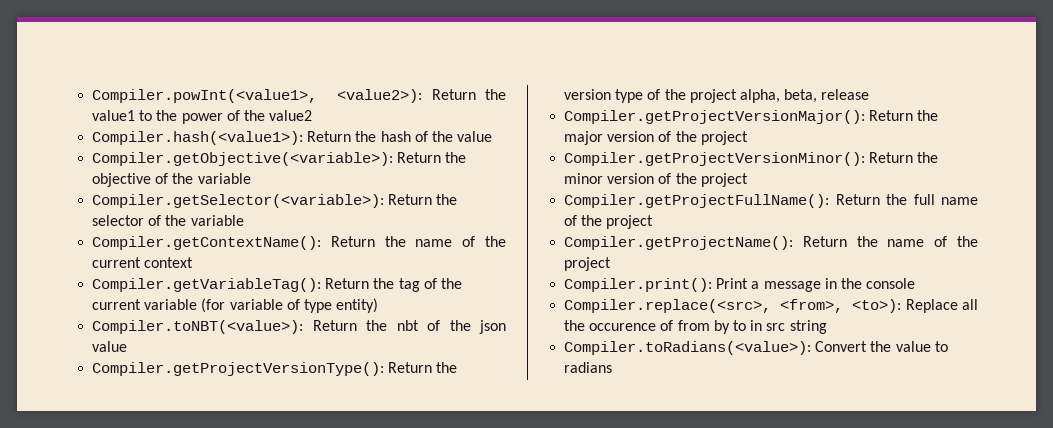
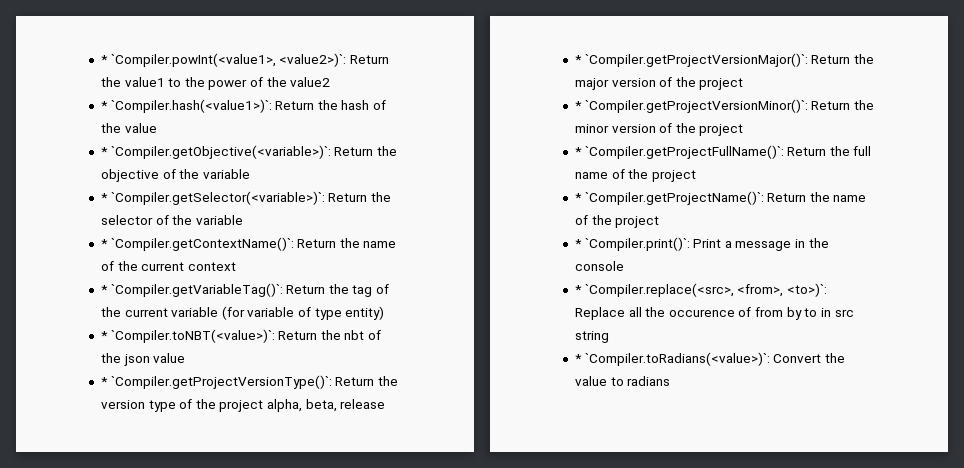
- Compiler.powInt(<value1>, <value2>): Return the value1 to the power of the value2
+ * `Compiler.powInt(<value1>, <value2>)`: Return the value1 to the power of the value2
- Compiler.hash(<value1>): Return the hash of the value
+ * `Compiler.hash(<value1>)`: Return the hash of the value
- Compiler.getObjective(<variable>): Return the objective of the variable
+ * `Compiler.getObjective(<variable>)`: Return the objective of the variable
- Compiler.getSelector(<variable>): Return the selector of the variable
+ * `Compiler.getSelector(<variable>)`: Return the selector of the variable
- Compiler.getContextName(): Return the name of the current context
+ * `Compiler.getContextName()`: Return the name of the current context
- Compiler.getVariableTag(): Return the tag of the current variable (for variable of type entity)
+ * `Compiler.getVariableTag()`: Return the tag of the current variable (for variable of type entity)
- Compiler.toNBT(<value>): Return the nbt of the json value
+ * `Compiler.toNBT(<value>)`: Return the nbt of the json value
- Compiler.getProjectVersionType(): Return the version type of the project alpha, beta, release
+ * `Compiler.getProjectVersionType()`: Return the version type of the project alpha, beta, release
- Compiler.getProjectVersionMajor(): Return the major version of the project
+ * `Compiler.getProjectVersionMajor()`: Return the major version of the project
- Compiler.getProjectVersionMinor(): Return the minor version of the project
+ * `Compiler.getProjectVersionMinor()`: Return the minor version of the project
- Compiler.getProjectFullName(): Return the full name of the project
+ * `Compiler.getProjectFullName()`: Return the full name of the project
- Compiler.getProjectName(): Return the name of the project
+ * `Compiler.getProjectName()`: Return the name of the project
- Compiler.print(): Print a message in the console
+ * `Compiler.print()`: Print a message in the console
- Compiler.replace(<src>, <from>, <to>): Replace all the occurence of from by to in src string
+ * `Compiler.replace(<src>, <from>, <to>)`: Replace all the occurence of from by to in src string
- Compiler.toRadians(<value>): Convert the value to radians
+ * `Compiler.toRadians(<value>)`: Convert the value to radians

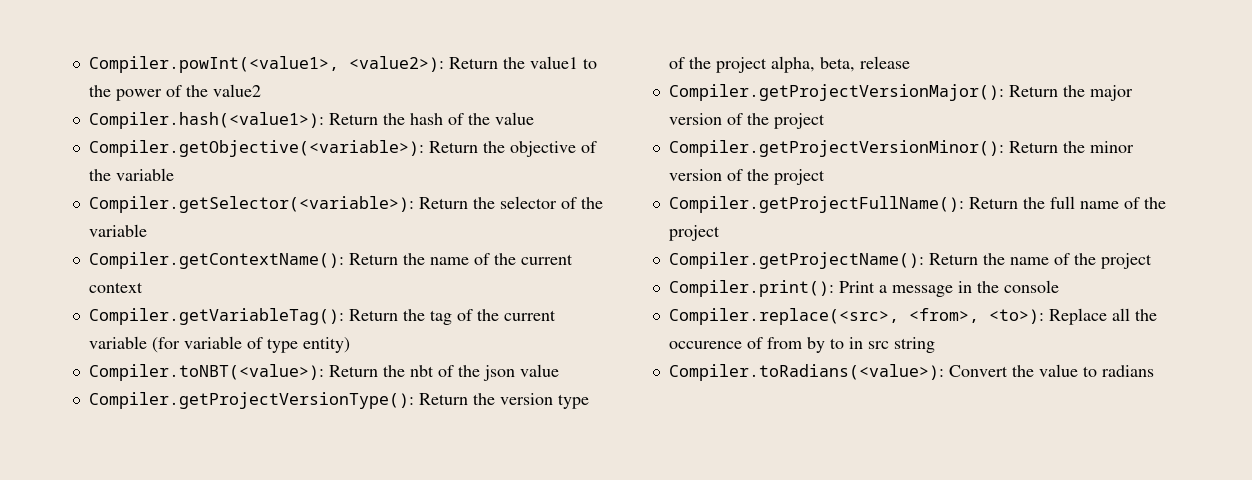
- * `Compiler.powInt(<value1>, <value2>)`: Return the value1 to the power of the value2
+ Compiler.powInt(<value1>, <value2>): Return the value1 to the power of the value2
- * `Compiler.hash(<value1>)`: Return the hash of the value
+ Compiler.hash(<value1>): Return the hash of the value
- * `Compiler.getObjective(<variable>)`: Return the objective of the variable
+ Compiler.getObjective(<variable>): Return the objective of the variable
- * `Compiler.getSelector(<variable>)`: Return the selector of the variable
+ Compiler.getSelector(<variable>): Return the selector of the variable
- * `Compiler.getContextName()`: Return the name of the current context
+ Compiler.getContextName(): Return the name of the current context
- * `Compiler.getVariableTag()`: Return the tag of the current variable (for variable of type entity)
+ Compiler.getVariableTag(): Return the tag of the current variable (for variable of type entity)
- * `Compiler.toNBT(<value>)`: Return the nbt of the json value
+ Compiler.toNBT(<value>): Return the nbt of the json value
- * `Compiler.getProjectVersionType()`: Return the version type of the project alpha, beta, release
+ Compiler.getProjectVersionType(): Return the version type of the project alpha, beta, release
- * `Compiler.getProjectVersionMajor()`: Return the major version of the project
+ Compiler.getProjectVersionMajor(): Return the major version of the project
- * `Compiler.getProjectVersionMinor()`: Return the minor version of the project
+ Compiler.getProjectVersionMinor(): Return the minor version of the project
- * `Compiler.getProjectFullName()`: Return the full name of the project
+ Compiler.getProjectFullName(): Return the full name of the project
- * `Compiler.getProjectName()`: Return the name of the project
+ Compiler.getProjectName(): Return the name of the project
- * `Compiler.print()`: Print a message in the console
+ Compiler.print(): Print a message in the console
- * `Compiler.replace(<src>, <from>, <to>)`: Replace all the occurence of from by to in src string
+ Compiler.replace(<src>, <from>, <to>): Replace all the occurence of from by to in src string
- * `Compiler.toRadians(<value>)`: Convert the value to radians
+ Compiler.toRadians(<value>): Convert the value to radians

